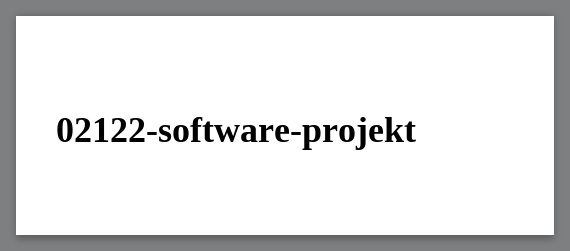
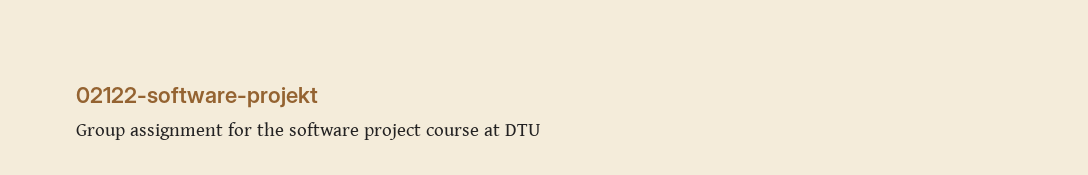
+ Group assignment for the software project course at DTU

